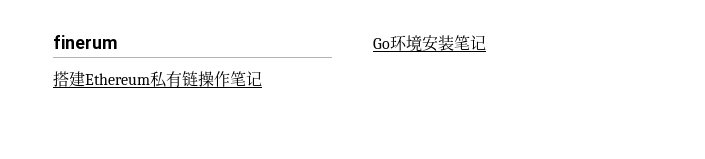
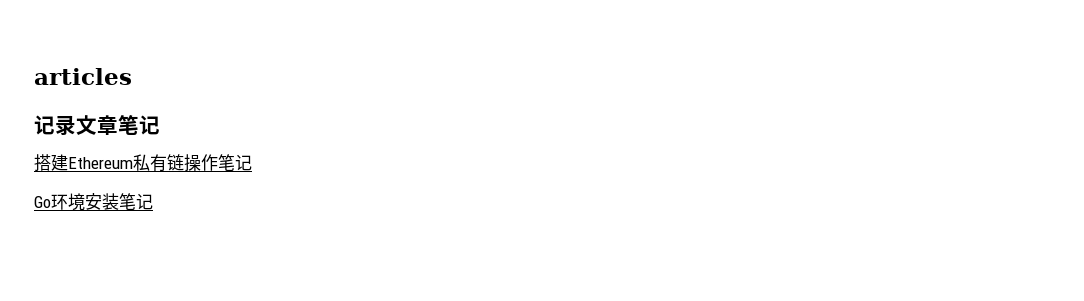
- finerum
+ articles
+ 记录文章笔记

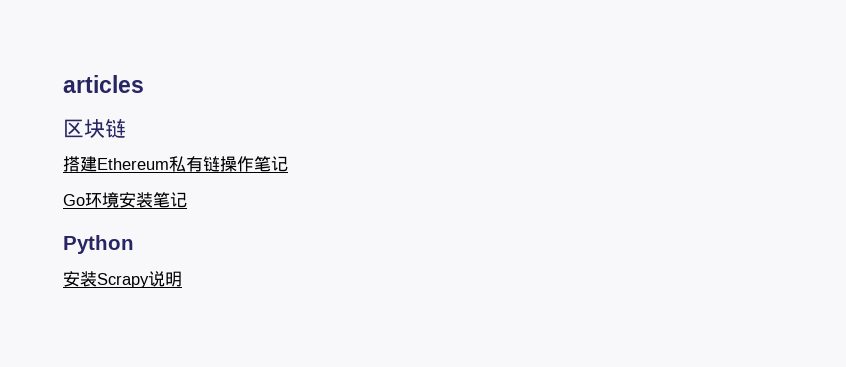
- 记录文章笔记
+ 区块链
+ Python
+ 安装Scrapy说明

